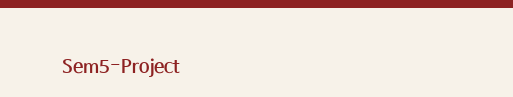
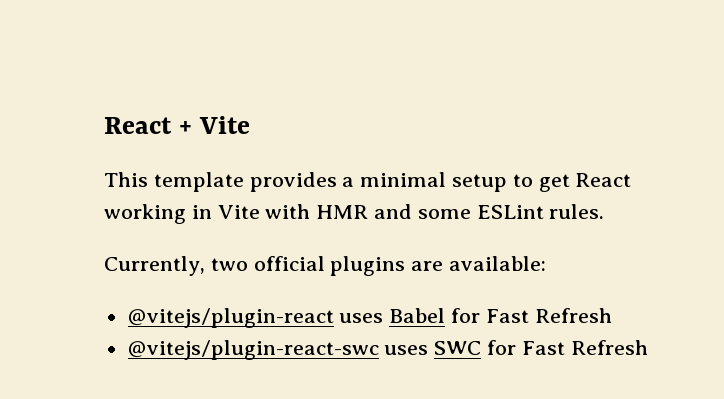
- Sem5-Project
+ React + Vite
+ This template provides a minimal setup to get React working in Vite with HMR and some ESLint rules.
+ Currently, two official plugins are available:
+ @vitejs/plugin-react uses Babel for Fast Refresh
+ @vitejs/plugin-react-swc uses SWC for Fast Refresh

